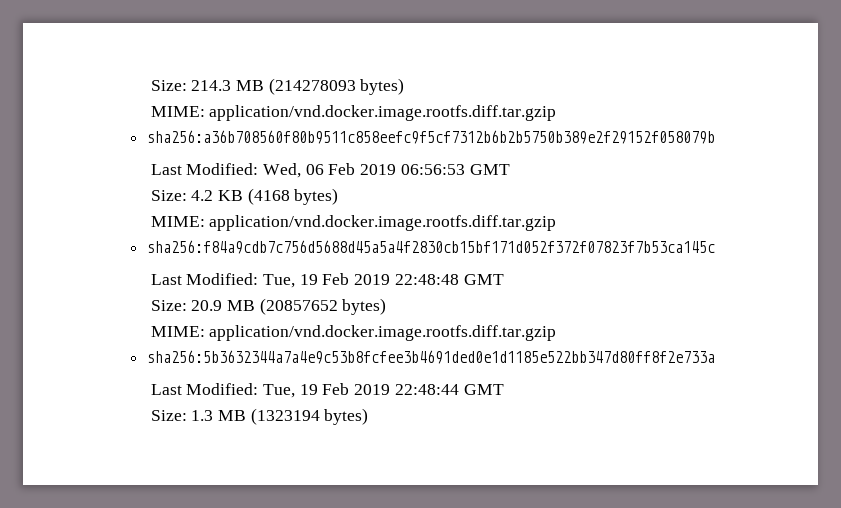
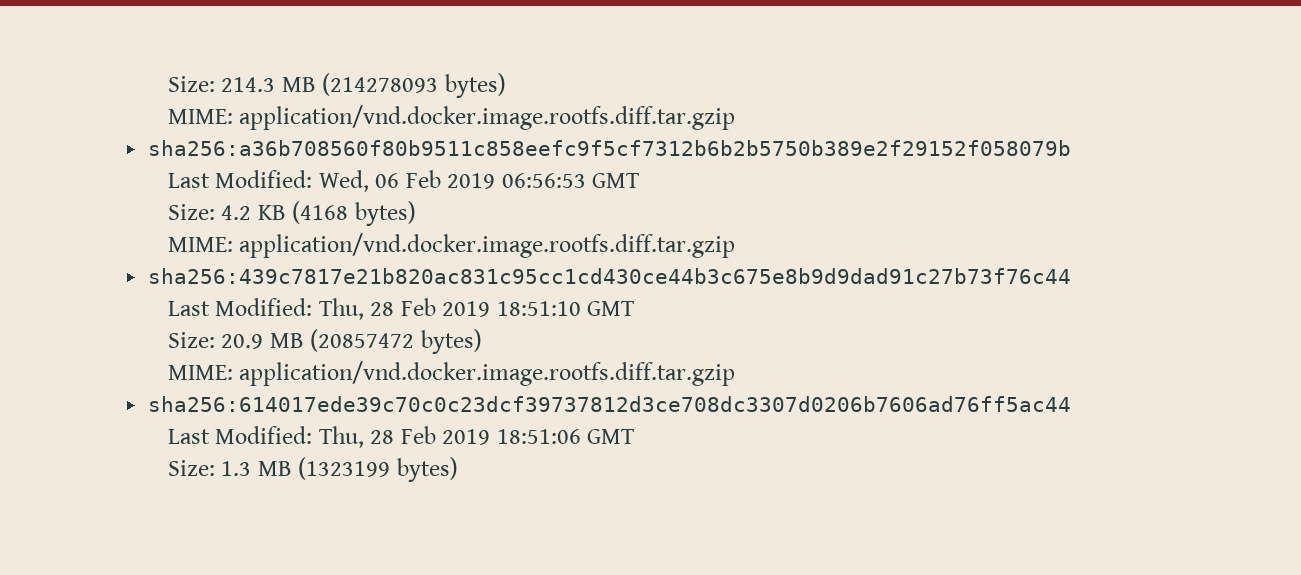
- sha256:f84a9cdb7c756d5688d45a5a4f2830cb15bf171d052f372f07823f7b53ca145c
- Last Modified: Tue, 19 Feb 2019 22:48:48 GMT
+ sha256:439c7817e21b820ac831c95cc1cd430ce44b3c675e8b9d9dad91c27b73f76c44
+ Last Modified: Thu, 28 Feb 2019 18:51:10 GMT
- Size: 20.9 MB (20857652 bytes)
+ Size: 20.9 MB (20857472 bytes)
  MIME: application/vnd.docker.image.rootfs.diff.tar.gzip
- sha256:5b3632344a7a4e9c53b8fcfee3b4691ded0e1d1185e522bb347d80ff8f2e733a
- Last Modified: Tue, 19 Feb 2019 22:48:44 GMT
+ sha256:614017ede39c70c0c23dcf39737812d3ce708dc3307d0206b7606ad76ff5ac44
+ Last Modified: Thu, 28 Feb 2019 18:51:06 GMT
- Size: 1.3 MB (1323194 bytes)
+ Size: 1.3 MB (1323199 bytes)

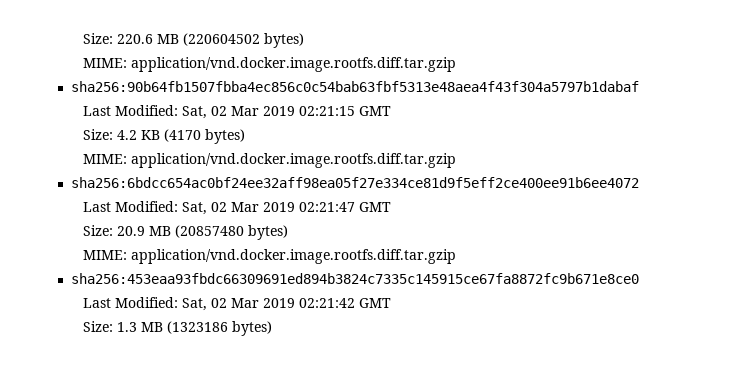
- Size: 214.3 MB (214278093 bytes)
+ Size: 220.6 MB (220604502 bytes)
  MIME: application/vnd.docker.image.rootfs.diff.tar.gzip
- sha256:a36b708560f80b9511c858eefc9f5cf7312b6b2b5750b389e2f29152f058079b
- Last Modified: Wed, 06 Feb 2019 06:56:53 GMT
+ sha256:90b64fb1507fbba4ec856c0c54bab63fbf5313e48aea4f43f304a5797b1dabaf
+ Last Modified: Sat, 02 Mar 2019 02:21:15 GMT
- Size: 4.2 KB (4168 bytes)
+ Size: 4.2 KB (4170 bytes)
  MIME: application/vnd.docker.image.rootfs.diff.tar.gzip
- sha256:439c7817e21b820ac831c95cc1cd430ce44b3c675e8b9d9dad91c27b73f76c44
- Last Modified: Thu, 28 Feb 2019 18:51:10 GMT
+ sha256:6bdcc654ac0bf24ee32aff98ea05f27e334ce81d9f5eff2ce400ee91b6ee4072
+ Last Modified: Sat, 02 Mar 2019 02:21:47 GMT
- Size: 20.9 MB (20857472 bytes)
+ Size: 20.9 MB (20857480 bytes)
  MIME: application/vnd.docker.image.rootfs.diff.tar.gzip
- sha256:614017ede39c70c0c23dcf39737812d3ce708dc3307d0206b7606ad76ff5ac44
- Last Modified: Thu, 28 Feb 2019 18:51:06 GMT
+ sha256:453eaa93fbdc66309691ed894b3824c7335c145915ce67fa8872fc9b671e8ce0
+ Last Modified: Sat, 02 Mar 2019 02:21:42 GMT
- Size: 1.3 MB (1323199 bytes)
+ Size: 1.3 MB (1323186 bytes)

